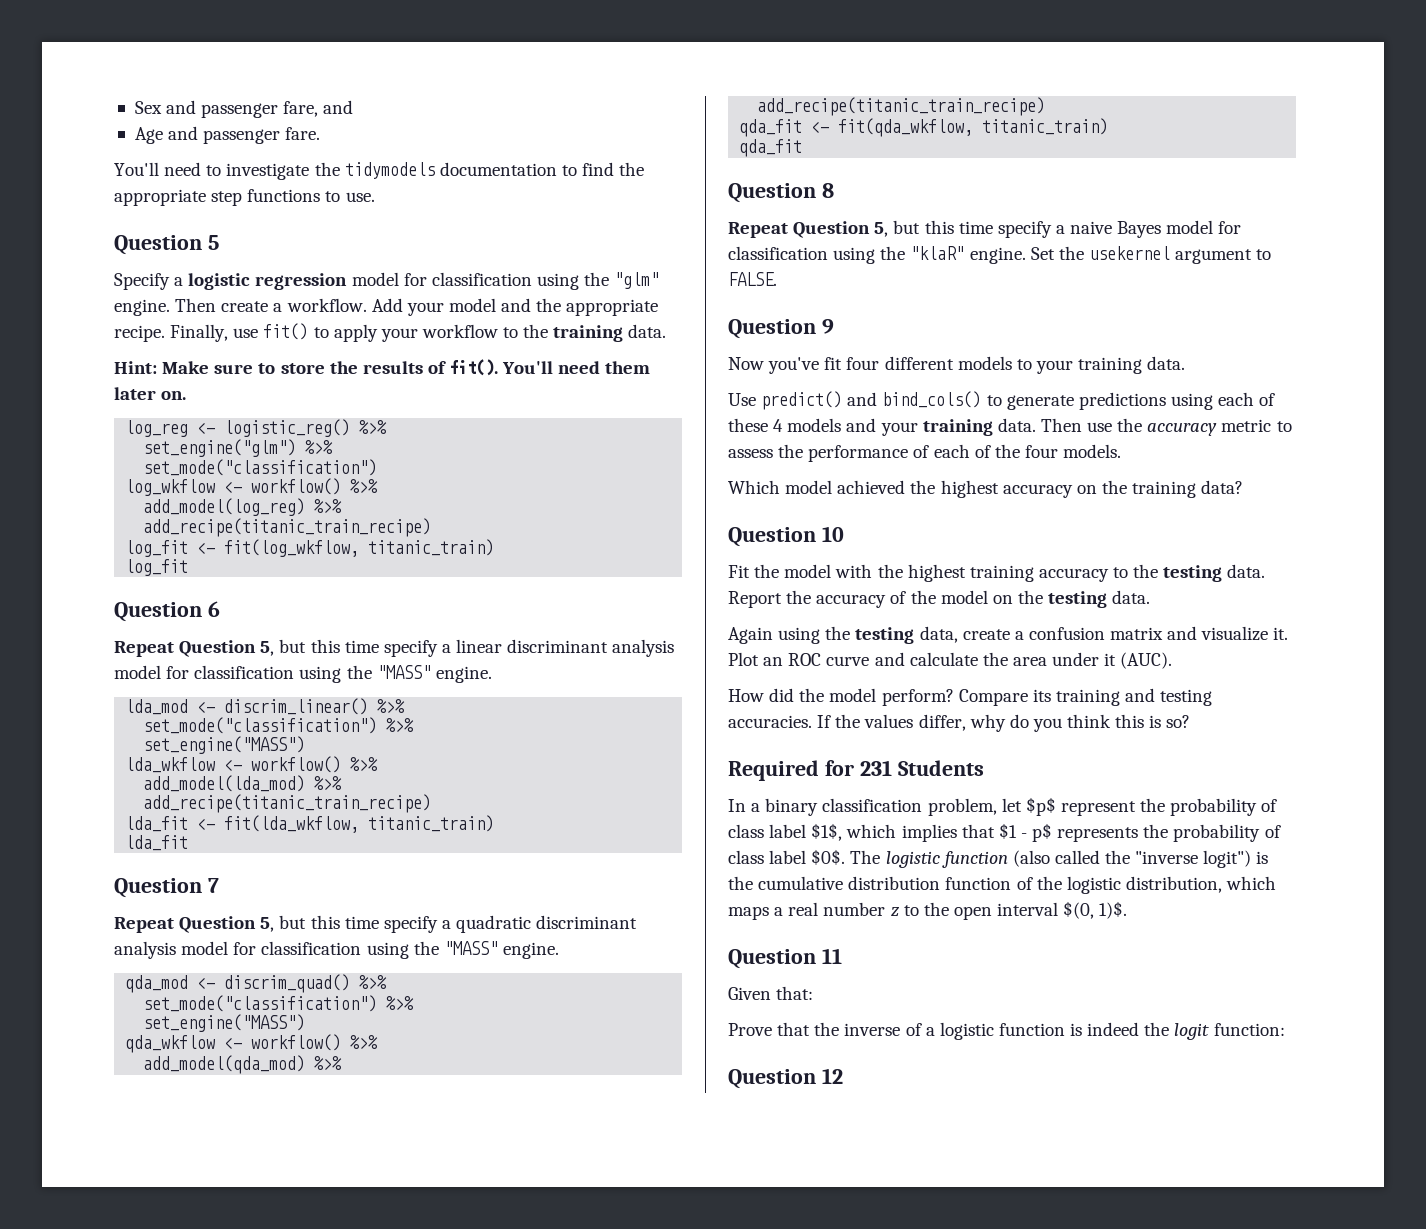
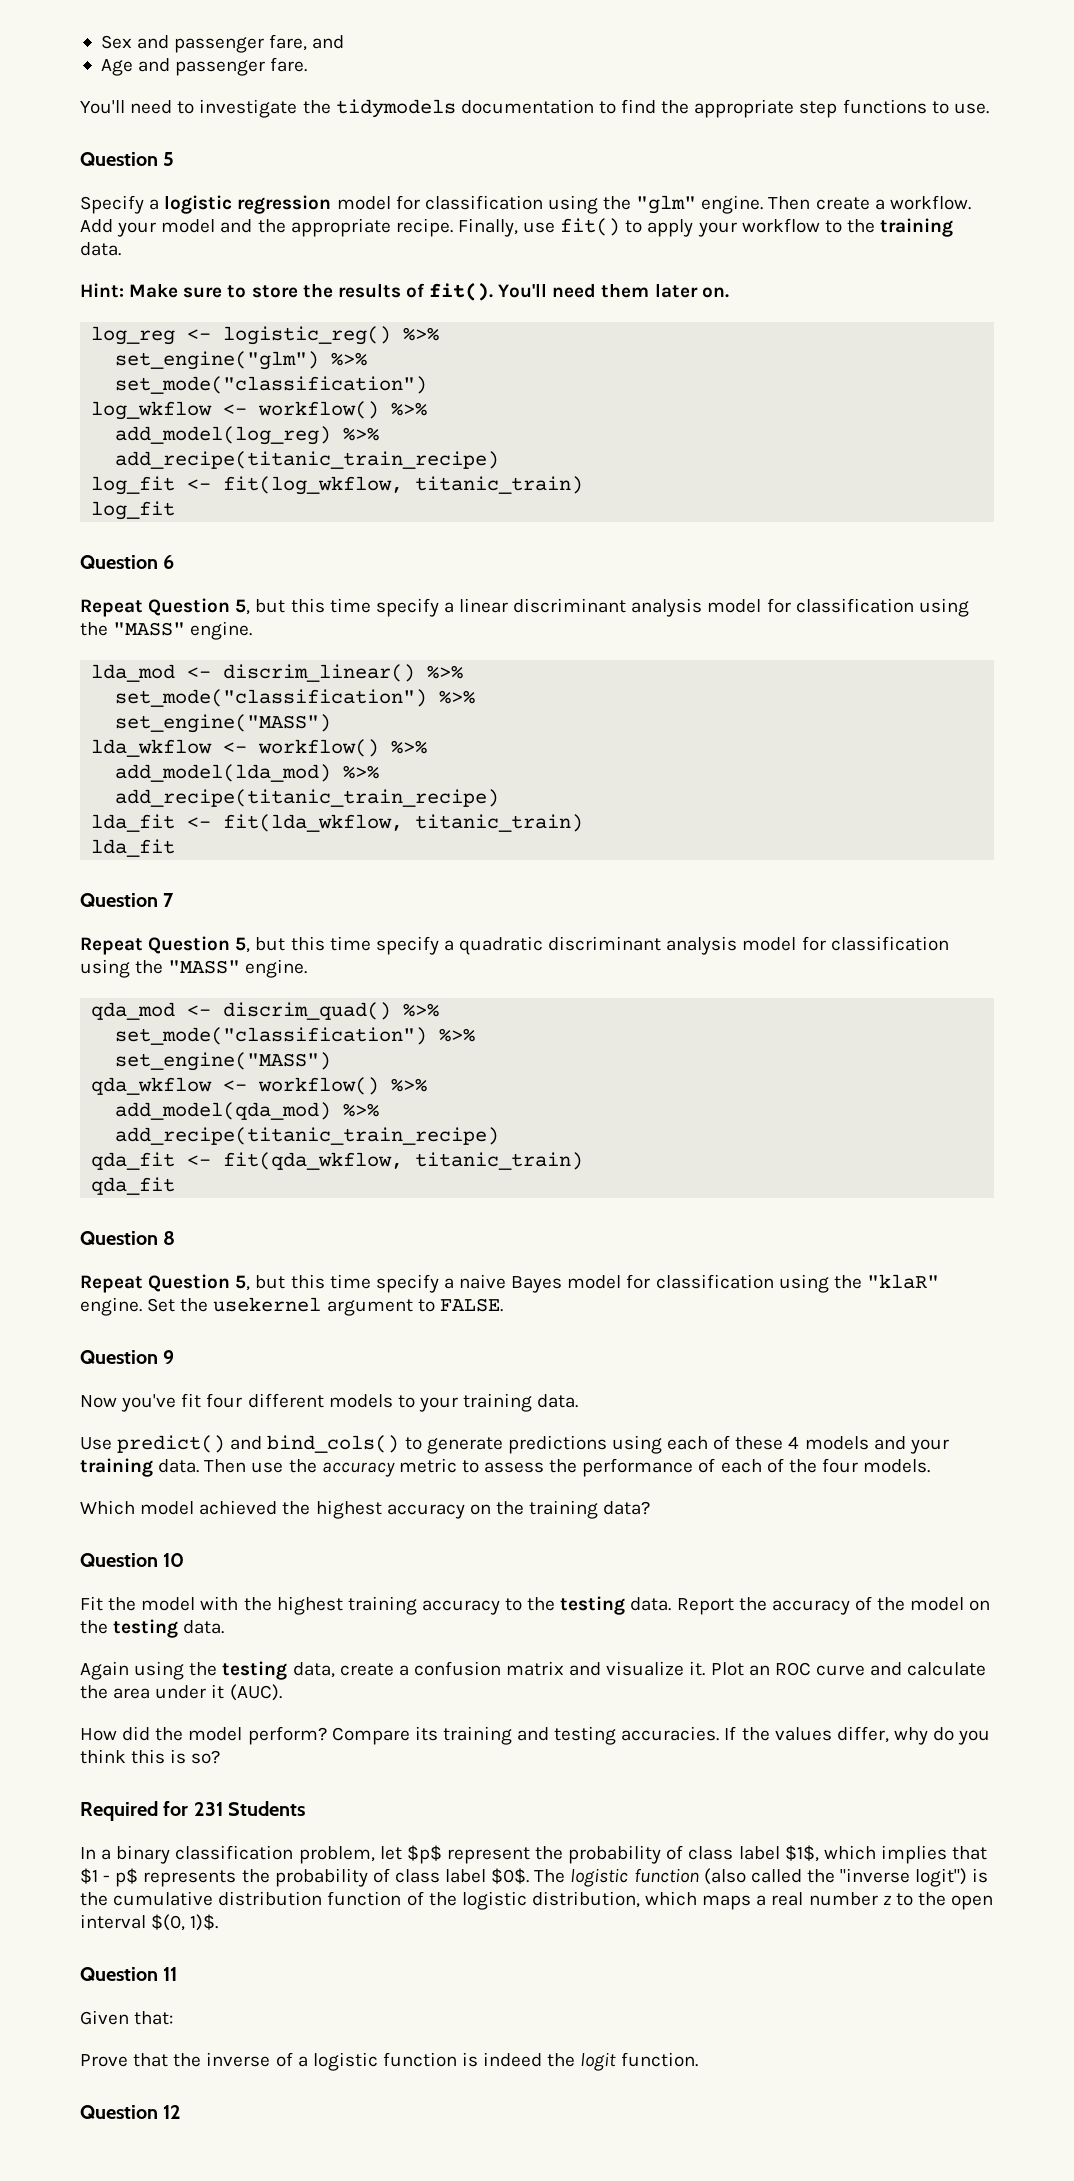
- Prove that the inverse of a logistic function is indeed the logit function:
+ Prove that the inverse of a logistic function is indeed the logit function.

